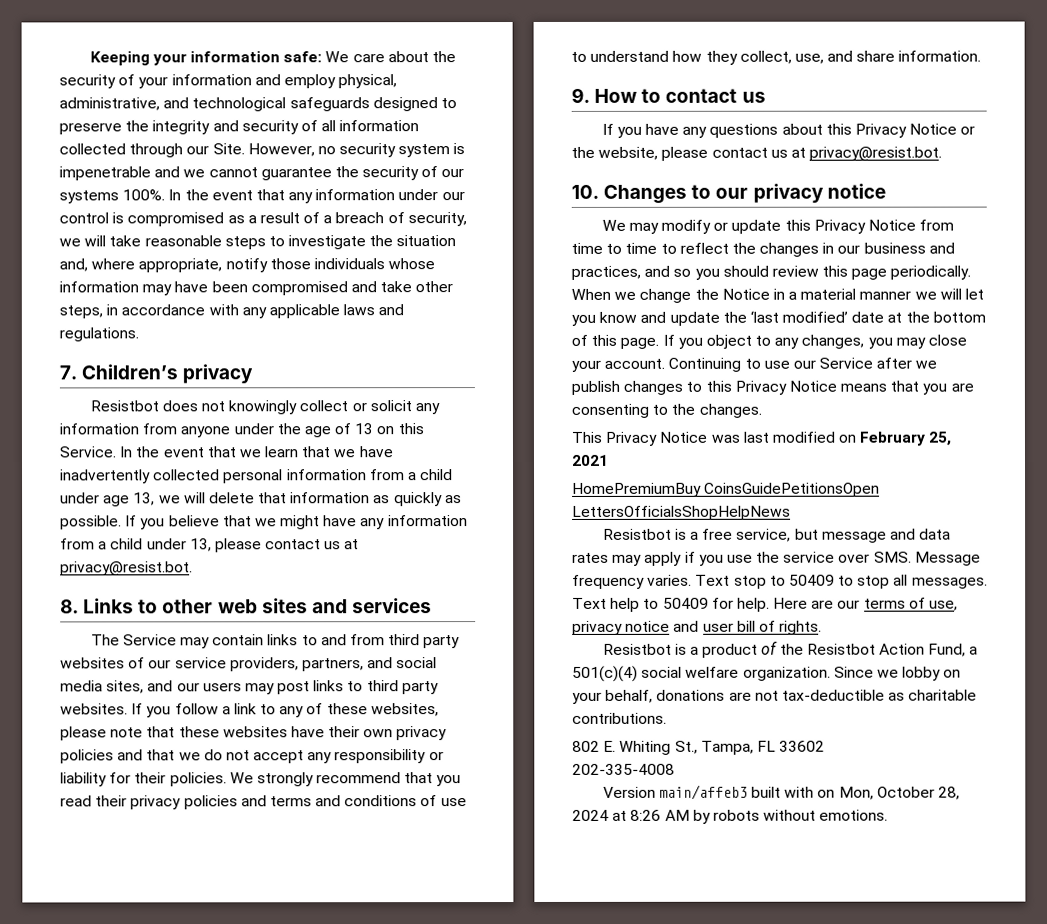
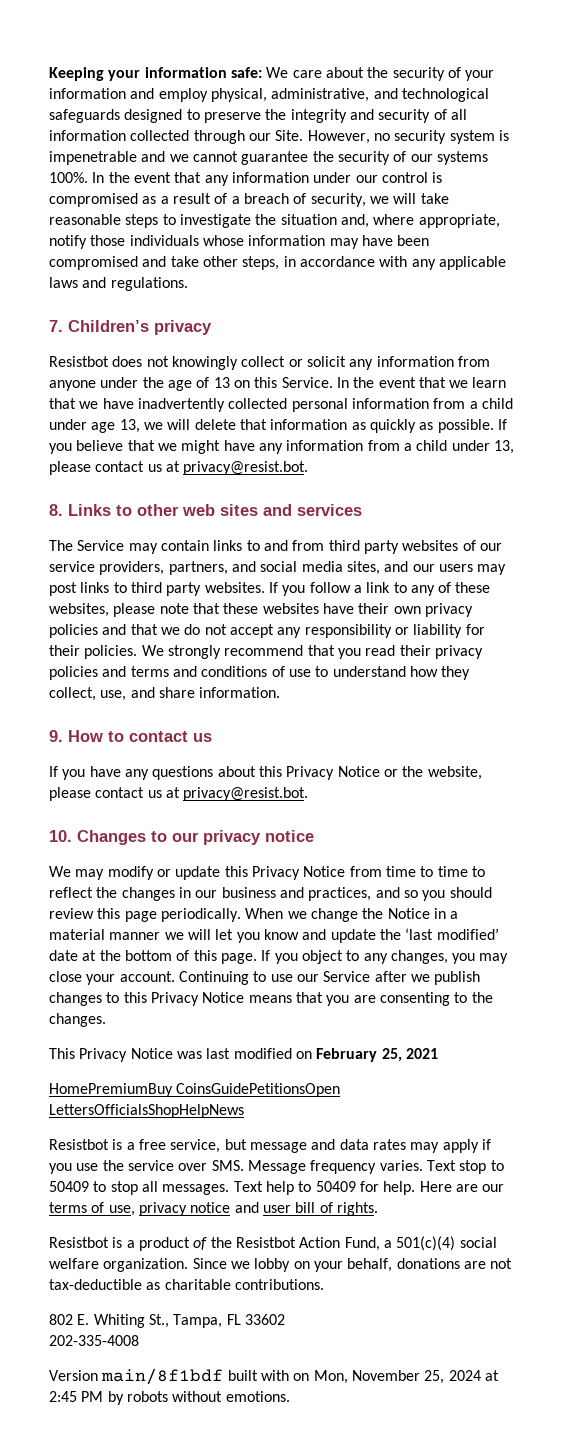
- Version main/affeb3 built with on Mon, October 28, 2024 at 8:26 AM by robots without emotions.
+ Version main/8f1bdf built with on Mon, November 25, 2024 at 2:45 PM by robots without emotions.

